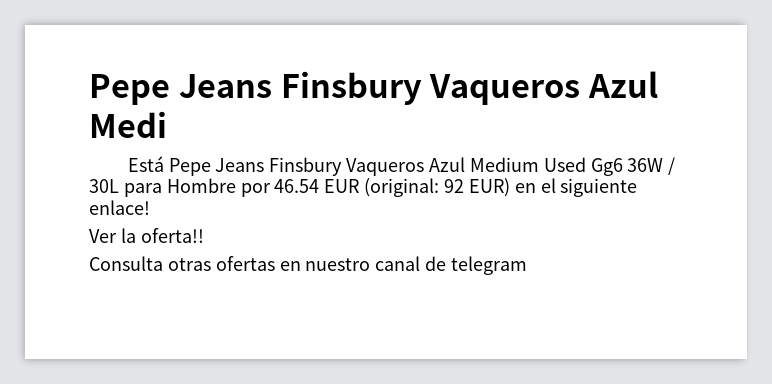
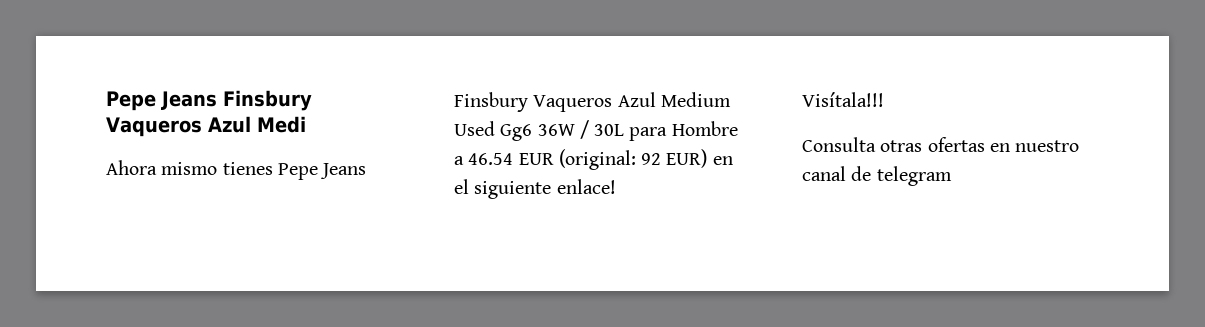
- Está Pepe Jeans Finsbury Vaqueros Azul Medium Used Gg6 36W / 30L para Hombre por 46.54 EUR (original: 92 EUR) en el siguiente enlace!
+ Ahora mismo tienes Pepe Jeans Finsbury Vaqueros Azul Medium Used Gg6 36W / 30L para Hombre a 46.54 EUR (original: 92 EUR) en el siguiente enlace!
- Ver la oferta!!
+ Visítala!!!

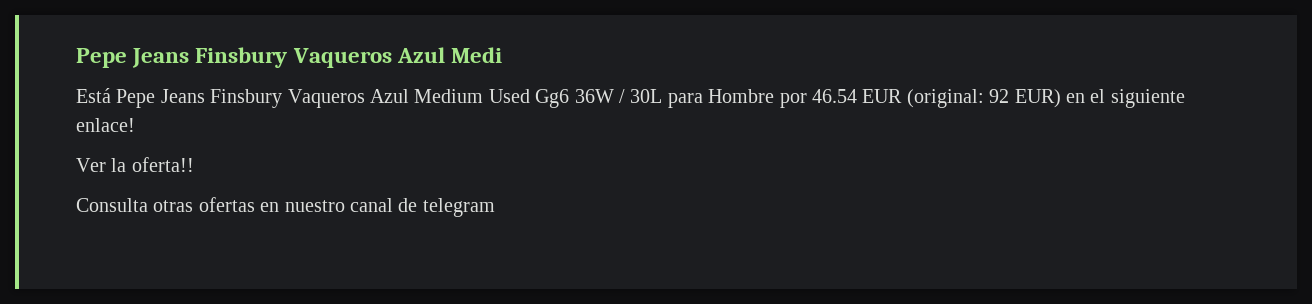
- Ahora mismo tienes Pepe Jeans Finsbury Vaqueros Azul Medium Used Gg6 36W / 30L para Hombre a 46.54 EUR (original: 92 EUR) en el siguiente enlace!
+ Está Pepe Jeans Finsbury Vaqueros Azul Medium Used Gg6 36W / 30L para Hombre por 46.54 EUR (original: 92 EUR) en el siguiente enlace!
- Visítala!!!
+ Ver la oferta!!

